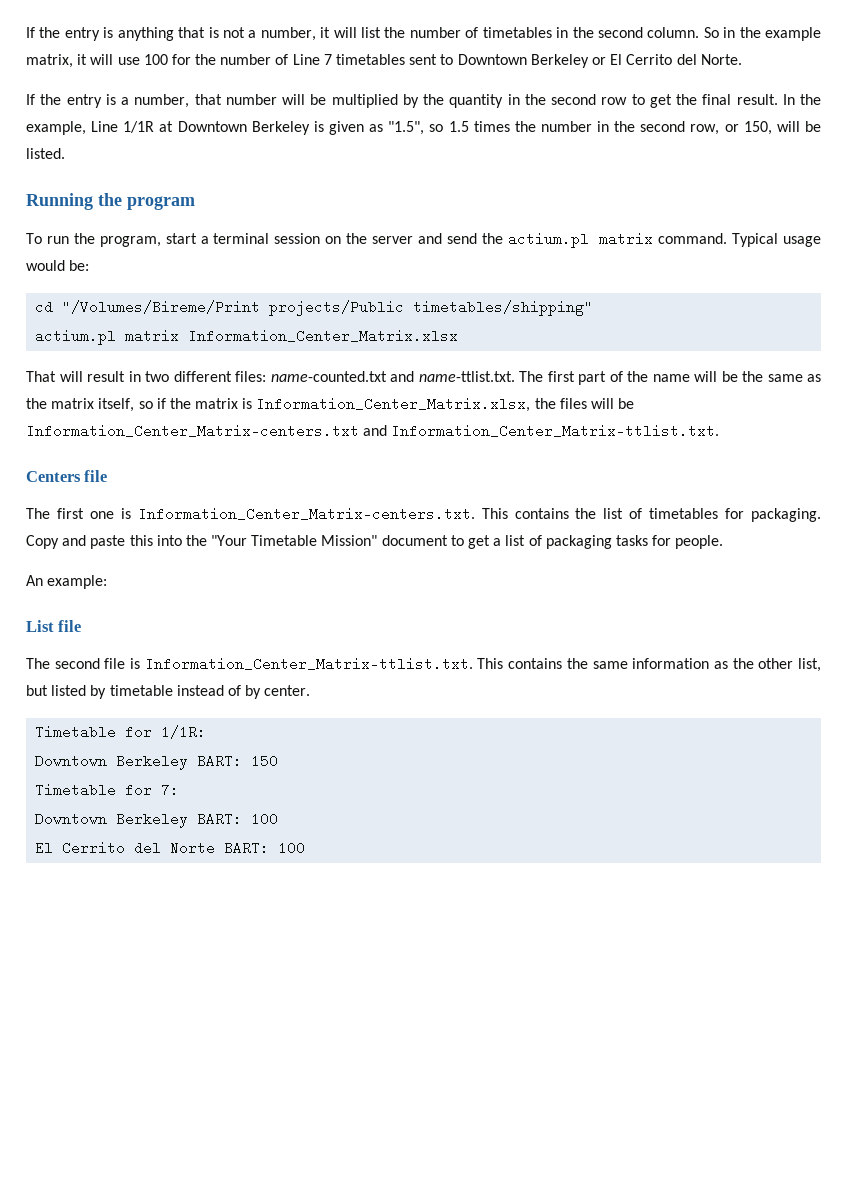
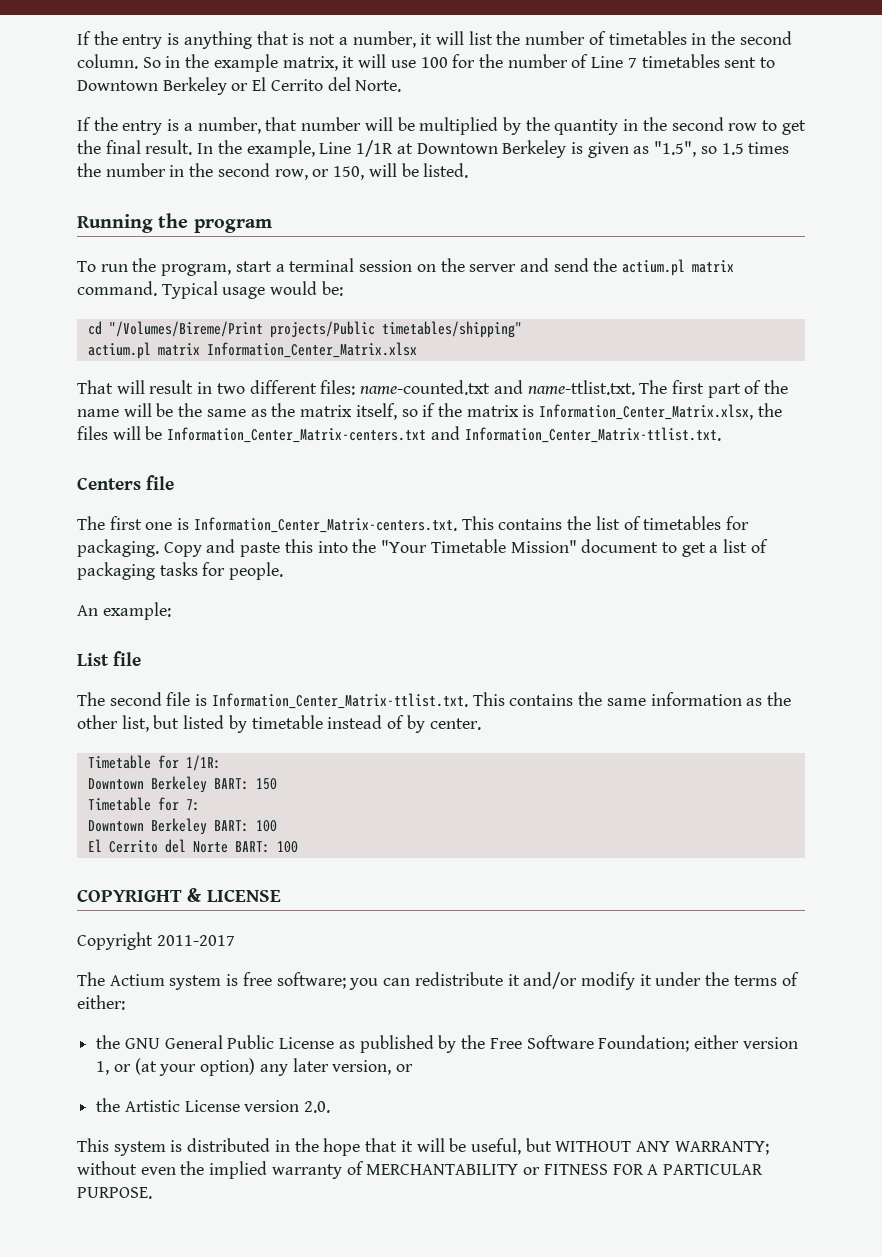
+ COPYRIGHT & LICENSE
+ Copyright 2011-2017
+ The Actium system is free software; you can redistribute it and/or modify it under the terms of either:
+ the GNU General Public License as published by the Free Software Foundation; either version 1, or (at your option) any later version, or
+ the Artistic License version 2.0.
+ This system is distributed in the hope that it will be useful, but WITHOUT ANY WARRANTY; without even the implied warranty of MERCHANTABILITY or FITNESS FOR A PARTICULAR PURPOSE.

